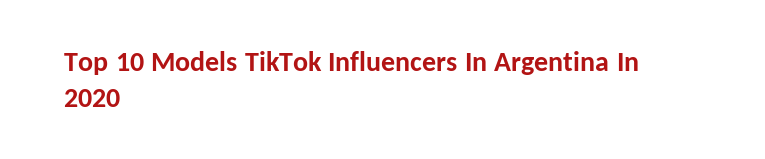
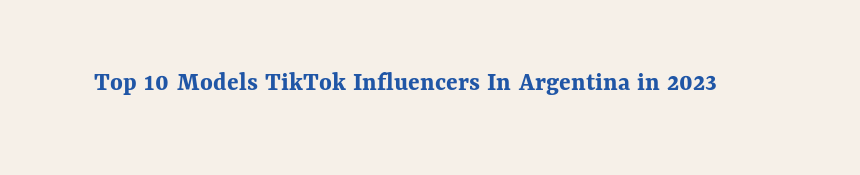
- Top 10 Models TikTok Influencers In Argentina In 2020
+ Top 10 Models TikTok Influencers In Argentina in 2023

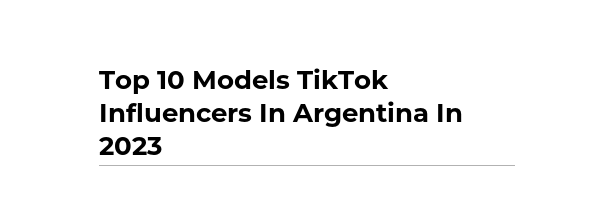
- Top 10 Models TikTok Influencers In Argentina in 2023
+ Top 10 Models TikTok Influencers In Argentina In 2023

